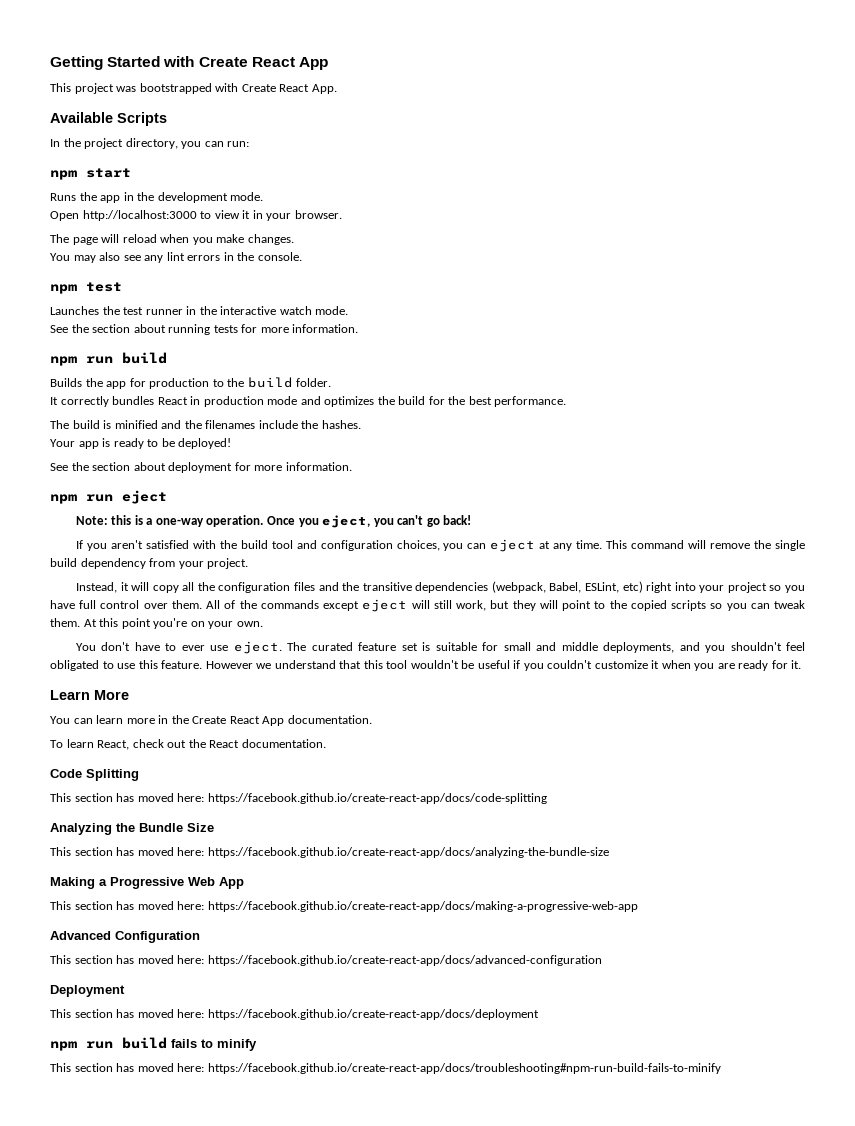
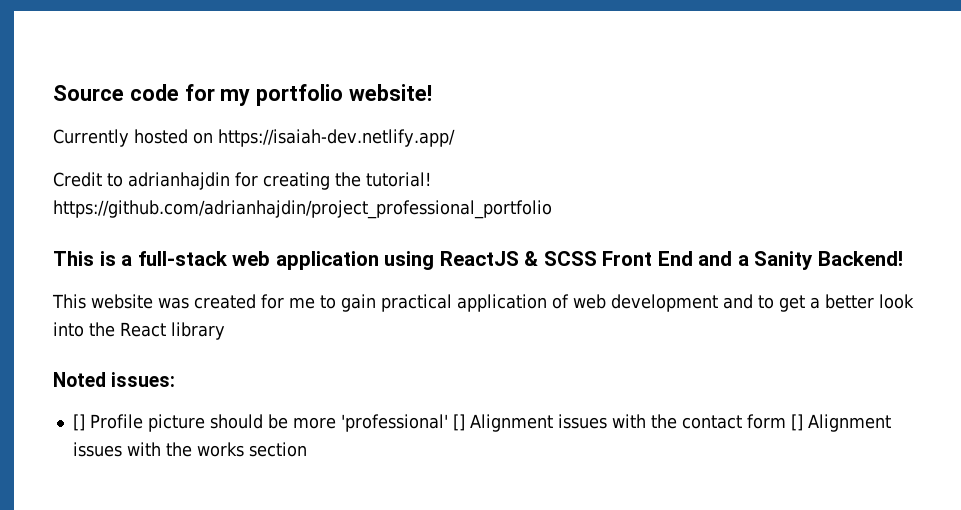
- Getting Started with Create React App
- This project was bootstrapped with Create React App.
- Available Scripts
- In the project directory, you can run:
- npm start
- Runs the app in the development mode.
- Open http://localhost:3000 to view it in your browser.
- The page will reload when you make changes.
- You may also see any lint errors in the console.
- npm test
- Launches the test runner in the interactive watch mode.
- See the section about running tests for more information.
- npm run build
- Builds the app for production to the build folder.
- It correctly bundles React in production mode and optimizes the build for the best performance.
- The build is minified and the filenames include the hashes.
- Your app is ready to be deployed!
- See the section about deployment for more information.
- npm run eject
- Note: this is a one-way operation. Once you eject, you can't go back!
- If you aren't satisfied with the build tool and configuration choices, you can eject at any time. This command will remove the single build dependency from your project.
- Instead, it will copy all the configuration files and the transitive dependencies (webpack, Babel, ESLint, etc) right into your project so you have full control over them. All of the commands except eject will still work, but they will point to the copied scripts so you can tweak them. At this point you're on your own.
- You don't have to ever use eject. The curated feature set is suitable for small and middle deployments, and you shouldn't feel obligated to use this feature. However we understand that this tool wouldn't be useful if you couldn't customize it when you are ready for it.
- Learn More
- You can learn more in the Create React App documentation.
- To learn React, check out the React documentation.
- Code Splitting
- This section has moved here: https://facebook.github.io/create-react-app/docs/code-splitting
- Analyzing the Bundle Size
- This section has moved here: https://facebook.github.io/create-react-app/docs/analyzing-the-bundle-size
- Making a Progressive Web App
- This section has moved here: https://facebook.github.io/create-react-app/docs/making-a-progressive-web-app
- Advanced Configuration
- This section has moved here: https://facebook.github.io/create-react-app/docs/advanced-configuration
- Deployment
- This section has moved here: https://facebook.github.io/create-react-app/docs/deployment
- npm run build fails to minify
- This section has moved here: https://facebook.github.io/create-react-app/docs/troubleshooting#npm-run-build-fails-to-minify
+ Source code for my portfolio website!
+ Currently hosted on https://isaiah-dev.netlify.app/
+ Credit to adrianhajdin for creating the tutorial! https://github.com/adrianhajdin/project_professional_portfolio
+ This is a full-stack web application using ReactJS & SCSS Front End and a Sanity Backend!
+ This website was created for me to gain practical application of web development and to get a better look into the React library
+ Noted issues:
+ [] Profile picture should be more 'professional' [] Alignment issues with the contact form [] Alignment issues with the works section

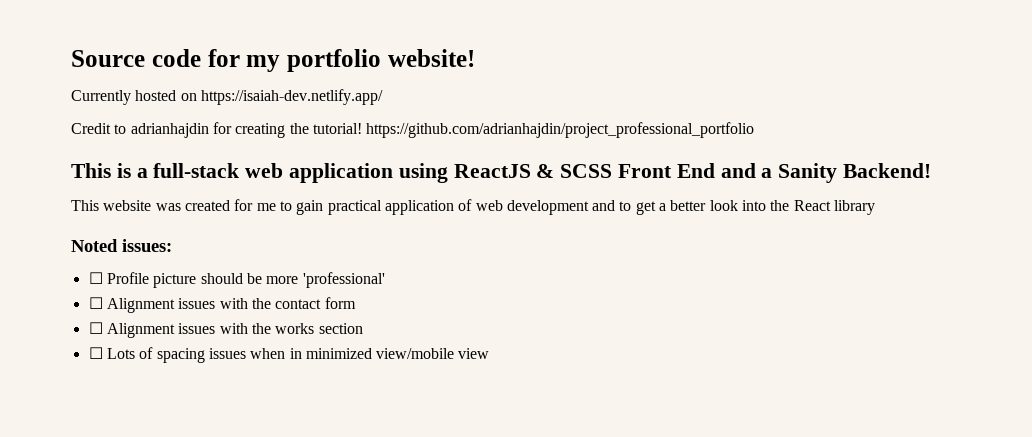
- [] Profile picture should be more 'professional' [] Alignment issues with the contact form [] Alignment issues with the works section
+ ☐ Profile picture should be more 'professional'
+ ☐ Alignment issues with the contact form
+ ☐ Alignment issues with the works section
+ ☐ Lots of spacing issues when in minimized view/mobile view

